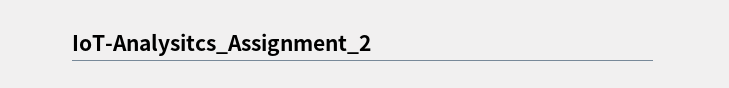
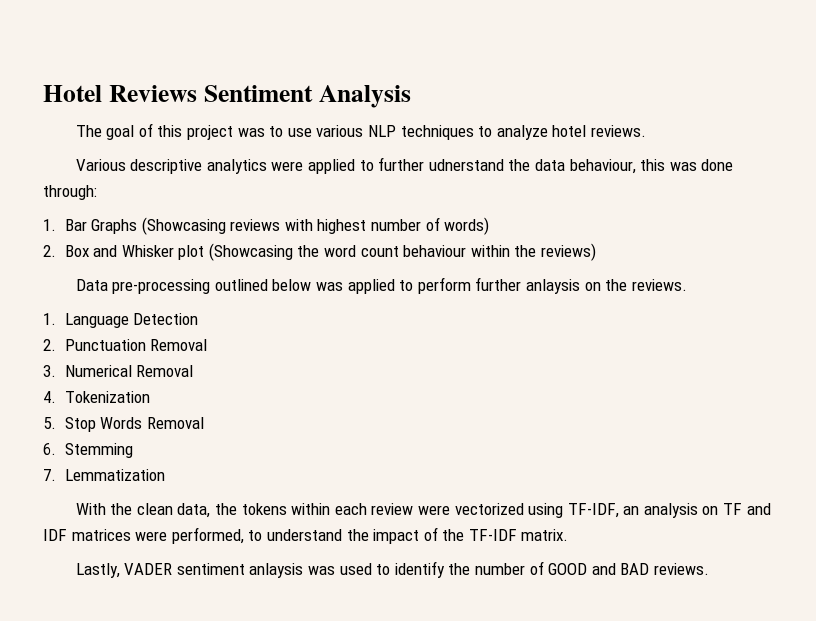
- IoT-Analysitcs_Assignment_2
+ Hotel Reviews Sentiment Analysis
+ The goal of this project was to use various NLP techniques to analyze hotel reviews.
+ Various descriptive analytics were applied to further udnerstand the data behaviour, this was done through:
+ 1. Bar Graphs (Showcasing reviews with highest number of words)
+ 2. Box and Whisker plot (Showcasing the word count behaviour within the reviews)
+ Data pre-processing outlined below was applied to perform further anlaysis on the reviews.
+ 1. Language Detection
+ 2. Punctuation Removal
+ 3. Numerical Removal
+ 4. Tokenization
+ 5. Stop Words Removal
+ 6. Stemming
+ 7. Lemmatization
+ With the clean data, the tokens within each review were vectorized using TF-IDF, an analysis on TF and IDF matrices were performed, to understand the impact of the TF-IDF matrix.
+ Lastly, VADER sentiment anlaysis was used to identify the number of GOOD and BAD reviews.

